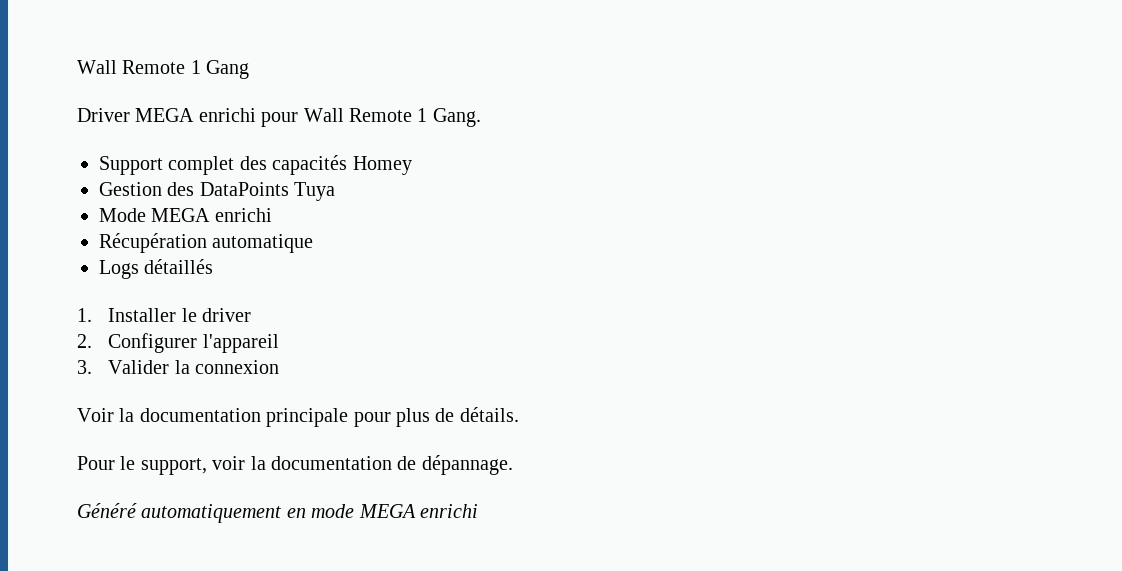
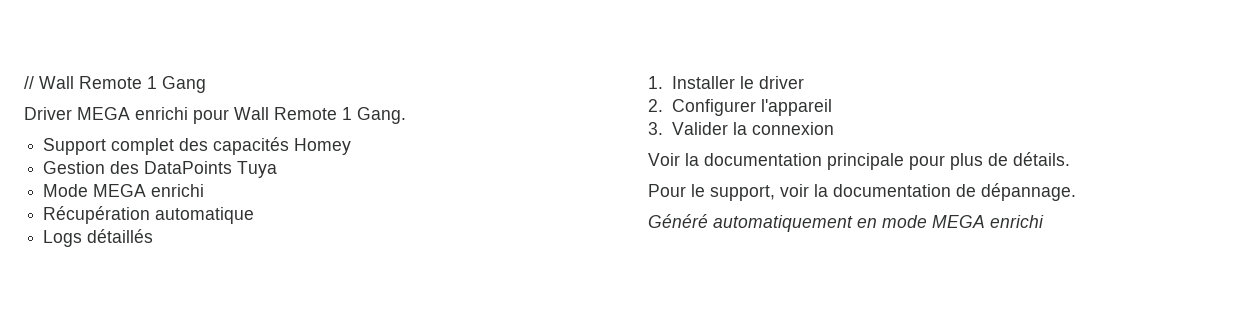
- Wall Remote 1 Gang
+ // Wall Remote 1 Gang

